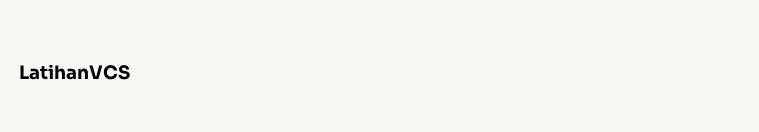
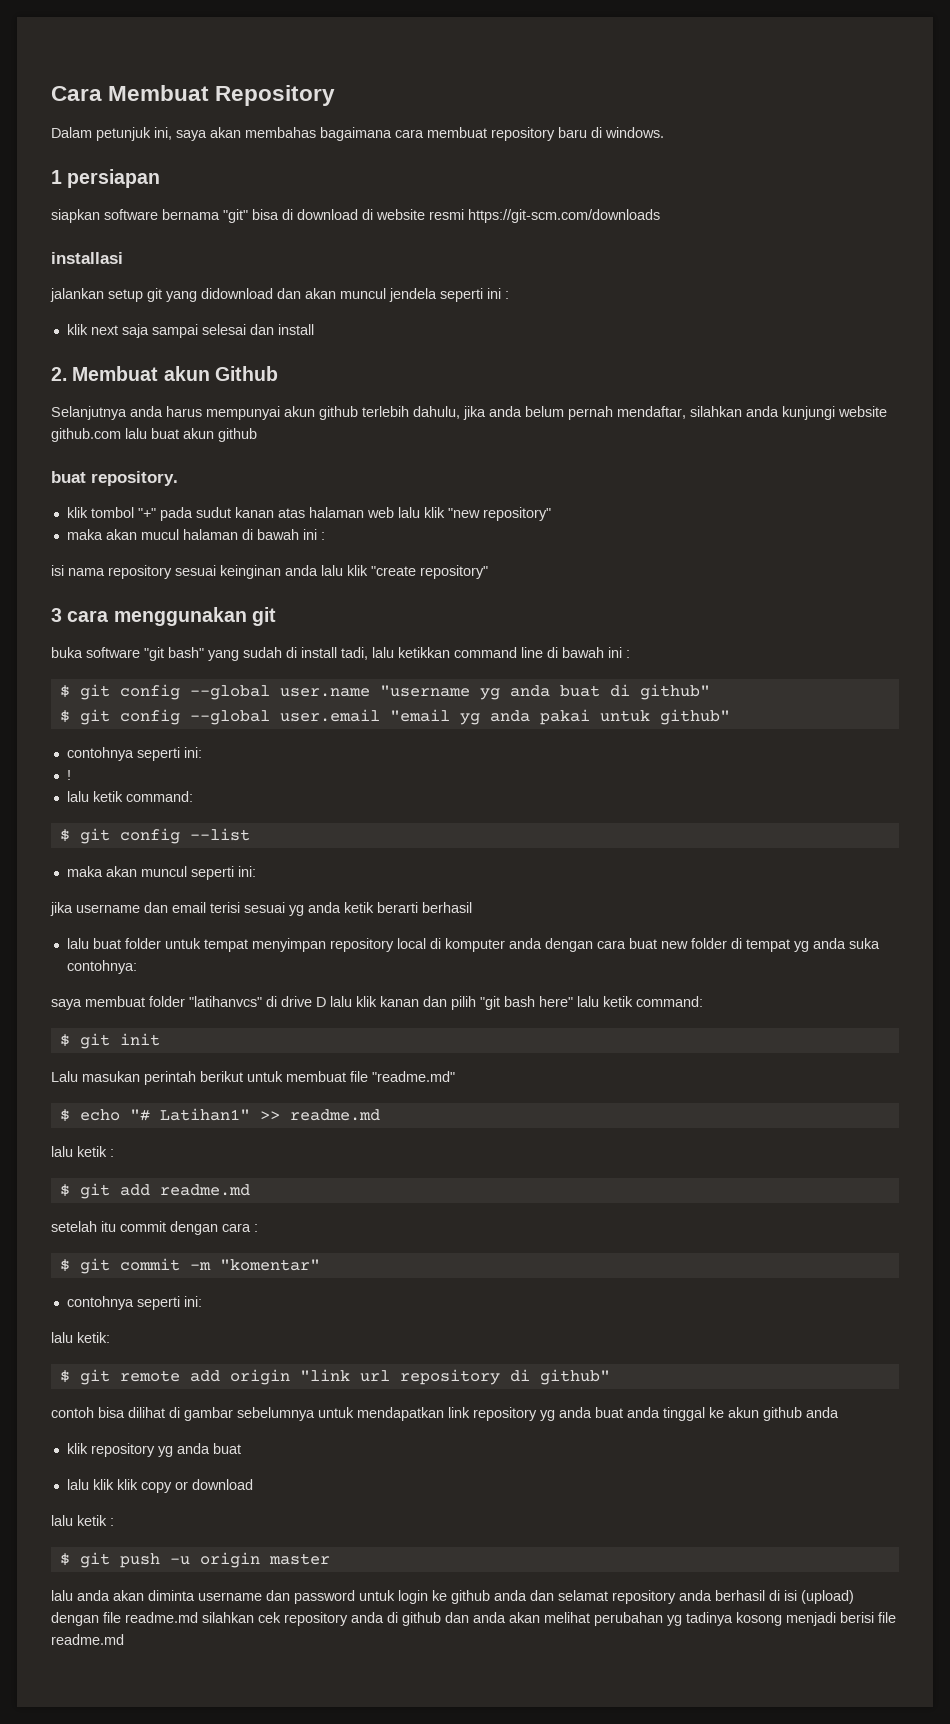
- LatihanVCS
+ Cara Membuat Repository
+ Dalam petunjuk ini, saya akan membahas bagaimana cara membuat repository baru di windows.
+ 1 persiapan
+ siapkan software bernama "git" bisa di download di website resmi https://git-scm.com/downloads
+ installasi
+ jalankan setup git yang didownload dan akan muncul jendela seperti ini :
+ klik next saja sampai selesai dan install
+ 2. Membuat akun Github
+ Selanjutnya anda harus mempunyai akun github terlebih dahulu, jika anda belum pernah mendaftar, silahkan anda kunjungi website github.com lalu buat akun github
+ buat repository.
+ klik tombol "+" pada sudut kanan atas halaman web lalu klik "new repository"
+ maka akan mucul halaman di bawah ini :
+ isi nama repository sesuai keinginan anda lalu klik "create repository"
+ 3 cara menggunakan git
+ buka software "git bash" yang sudah di install tadi, lalu ketikkan command line di bawah ini :
+ $ git config --global user.name "username yg anda buat di github"
+ $ git config --global user.email "email yg anda pakai untuk github"
+ contohnya seperti ini:
+ !
+ lalu ketik command:
+ $ git config --list
+ maka akan muncul seperti ini:
+ jika username dan email terisi sesuai yg anda ketik berarti berhasil
+ lalu buat folder untuk tempat menyimpan repository local di komputer anda dengan cara buat new folder di tempat yg anda suka contohnya:
+ saya membuat folder "latihanvcs" di drive D lalu klik kanan dan pilih "git bash here" lalu ketik command:
+ $ git init
+ Lalu masukan perintah berikut untuk membuat file "readme.md"
+ $ echo "# Latihan1" >> readme.md
+ lalu ketik :
+ $ git add readme.md
+ setelah itu commit dengan cara :
+ $ git commit -m "komentar"
+ contohnya seperti ini:
+ lalu ketik:
+ $ git remote add origin "link url repository di github"
+ contoh bisa dilihat di gambar sebelumnya untuk mendapatkan link repository yg anda buat anda tinggal ke akun github anda
+ klik repository yg anda buat
+ lalu klik klik copy or download
+ lalu ketik :
+ $ git push -u origin master
+ lalu anda akan diminta username dan password untuk login ke github anda dan selamat repository anda berhasil di isi (upload) dengan file readme.md silahkan cek repository anda di github dan anda akan melihat perubahan yg tadinya kosong menjadi berisi file readme.md

